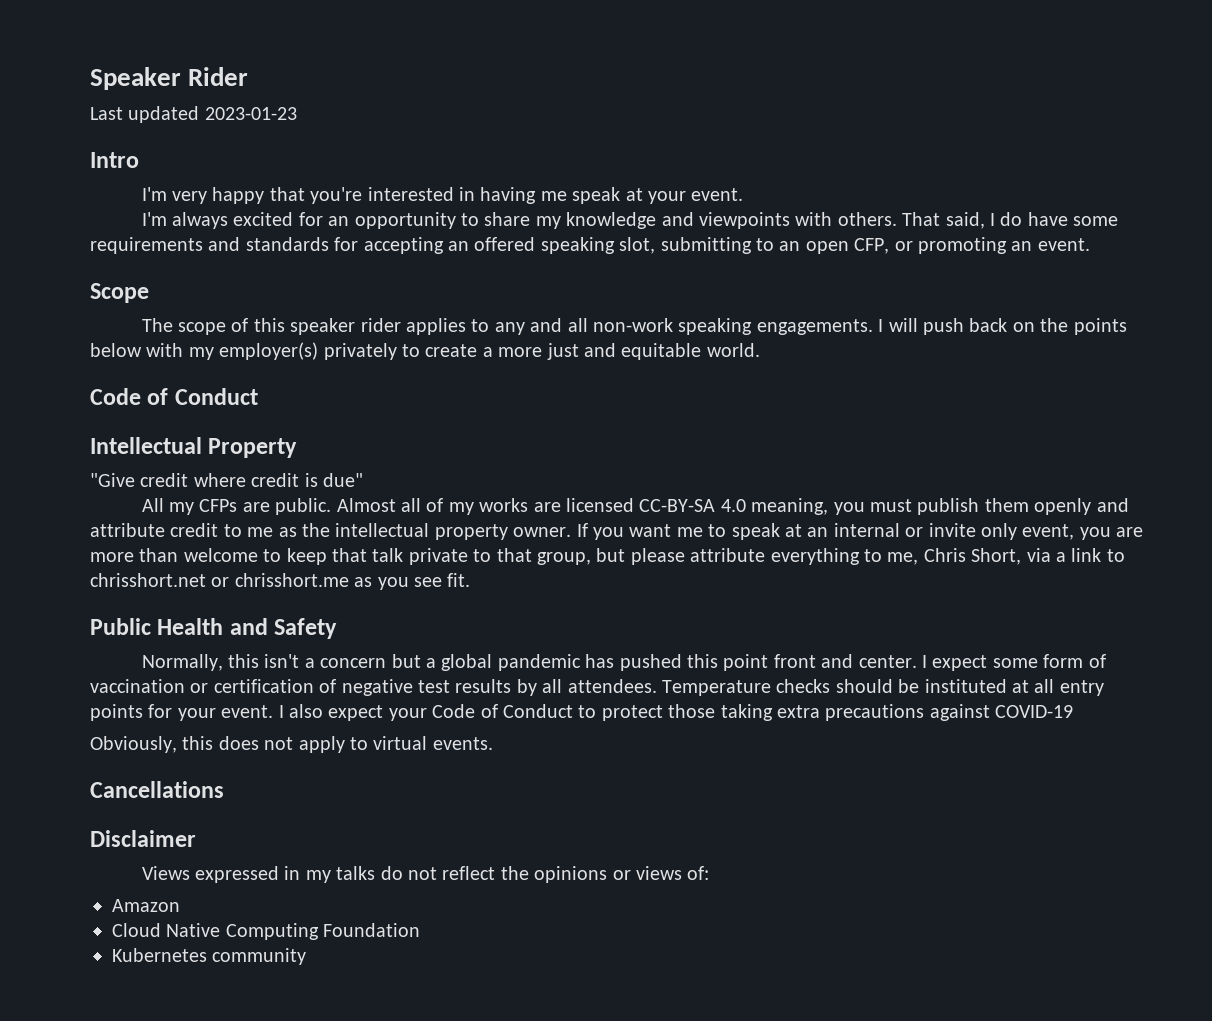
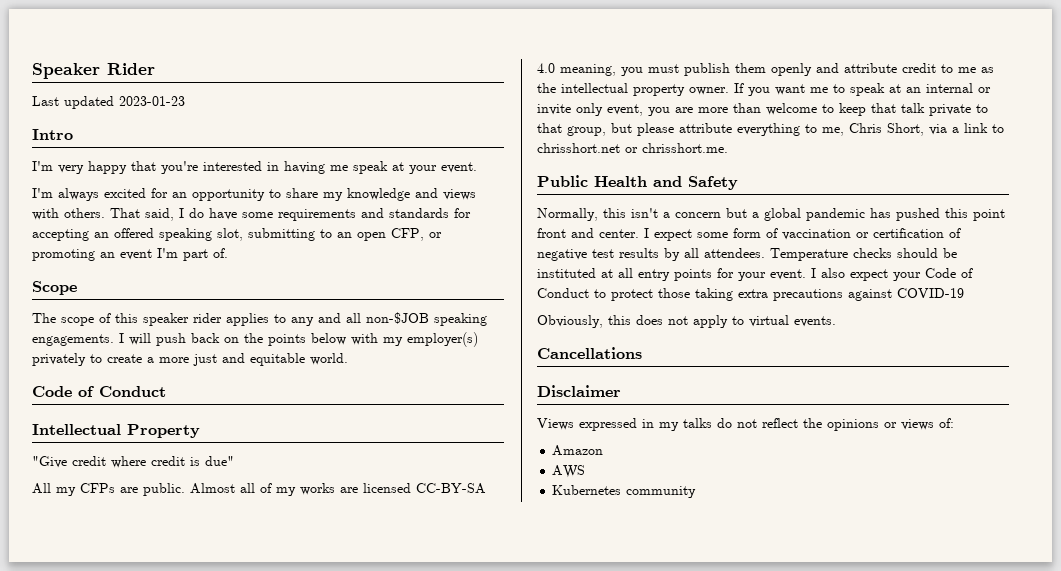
- I'm always excited for an opportunity to share my knowledge and viewpoints with others.
+ I'm always excited for an opportunity to share my knowledge and views with others.
- That said, I do have some requirements and standards for accepting an offered speaking slot, submitting to an open CFP, or promoting an event.
+ That said, I do have some requirements and standards for accepting an offered speaking slot, submitting to an open CFP, or promoting an event I'm part of.
- The scope of this speaker rider applies to any and all non-work speaking engagements.
+ The scope of this speaker rider applies to any and all non-$JOB speaking engagements.
- If you want me to speak at an internal or invite only event, you are more than welcome to keep that talk private to that group, but please attribute everything to me, Chris Short, via a link to chrisshort.net or chrisshort.me as you see fit.
+ If you want me to speak at an internal or invite only event, you are more than welcome to keep that talk private to that group, but please attribute everything to me, Chris Short, via a link to chrisshort.net or chrisshort.me.
- Cloud Native Computing Foundation
+ AWS

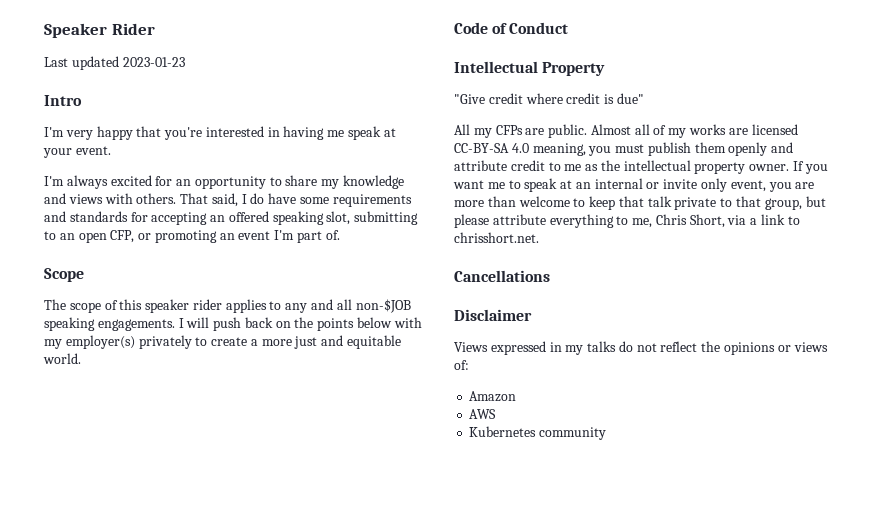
- If you want me to speak at an internal or invite only event, you are more than welcome to keep that talk private to that group, but please attribute everything to me, Chris Short, via a link to chrisshort.net or chrisshort.me.
- Public Health and Safety
- Normally, this isn't a concern but a global pandemic has pushed this point front and center. I expect some form of vaccination or certification of negative test results by all attendees. Temperature checks should be instituted at all entry points for your event. I also expect your Code of Conduct to protect those taking extra precautions against COVID-19
- Obviously, this does not apply to virtual events.
+ If you want me to speak at an internal or invite only event, you are more than welcome to keep that talk private to that group, but please attribute everything to me, Chris Short, via a link to chrisshort.net.

